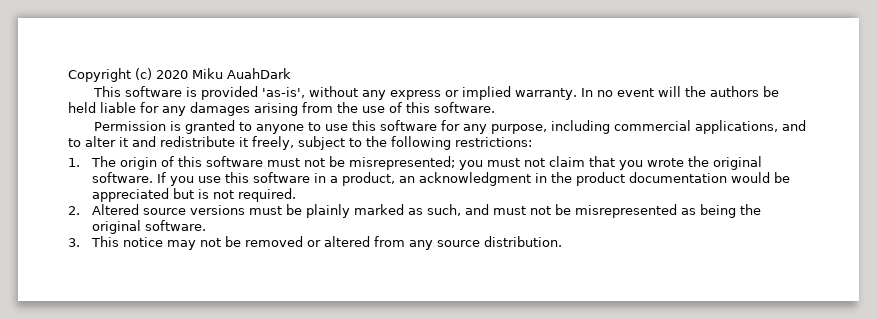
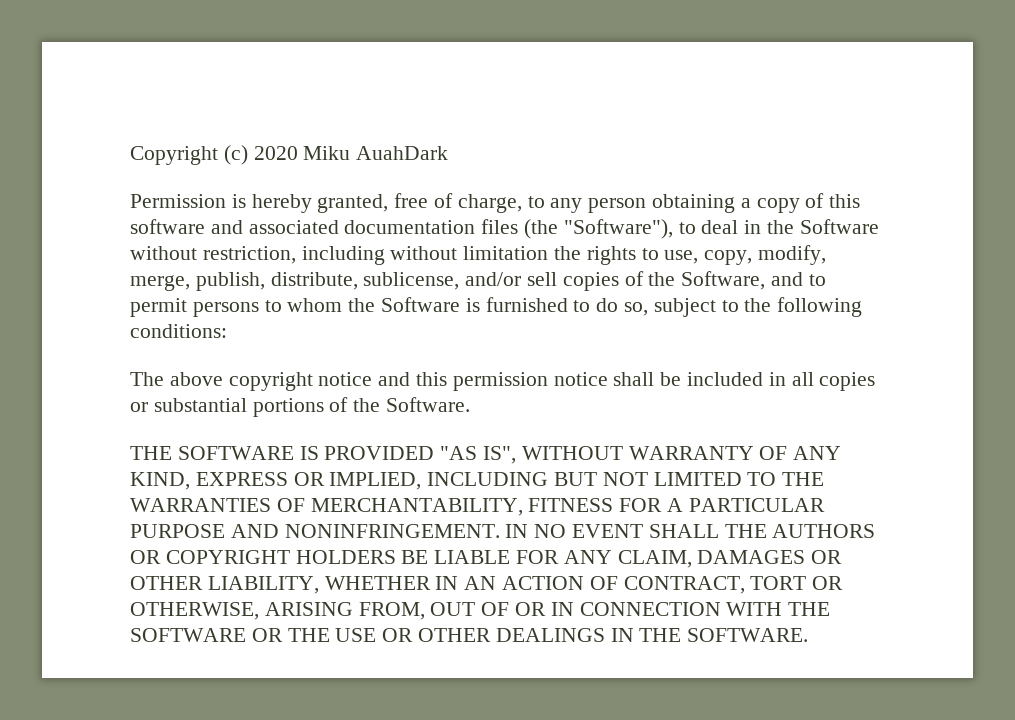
- This software is provided 'as-is', without any express or implied warranty. In no event will the authors be held liable for any damages arising from the use of this software.
- Permission is granted to anyone to use this software for any purpose, including commercial applications, and to alter it and redistribute it freely, subject to the following restrictions:
- 1. The origin of this software must not be misrepresented; you must not claim that you wrote the original software. If you use this software in a product, an acknowledgment in the product documentation would be appreciated but is not required.
- 2. Altered source versions must be plainly marked as such, and must not be misrepresented as being the original software.
- 3. This notice may not be removed or altered from any source distribution.
+ Permission is hereby granted, free of charge, to any person obtaining a copy of this software and associated documentation files (the "Software"), to deal in the Software without restriction, including without limitation the rights to use, copy, modify, merge, publish, distribute, sublicense, and/or sell copies of the Software, and to permit persons to whom the Software is furnished to do so, subject to the following conditions:
+ The above copyright notice and this permission notice shall be included in all copies or substantial portions of the Software.
+ THE SOFTWARE IS PROVIDED "AS IS", WITHOUT WARRANTY OF ANY KIND, EXPRESS OR IMPLIED, INCLUDING BUT NOT LIMITED TO THE WARRANTIES OF MERCHANTABILITY, FITNESS FOR A PARTICULAR PURPOSE AND NONINFRINGEMENT. IN NO EVENT SHALL THE AUTHORS OR COPYRIGHT HOLDERS BE LIABLE FOR ANY CLAIM, DAMAGES OR OTHER LIABILITY, WHETHER IN AN ACTION OF CONTRACT, TORT OR OTHERWISE, ARISING FROM, OUT OF OR IN CONNECTION WITH THE SOFTWARE OR THE USE OR OTHER DEALINGS IN THE SOFTWARE.

